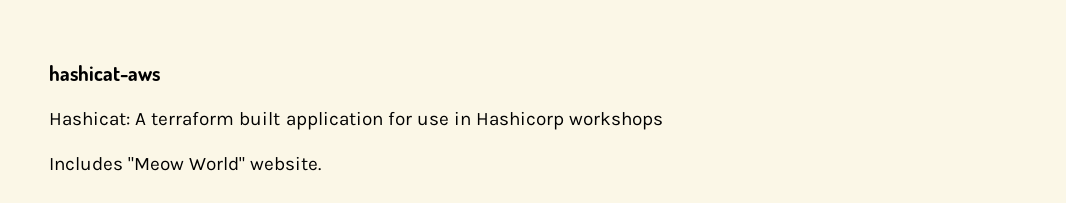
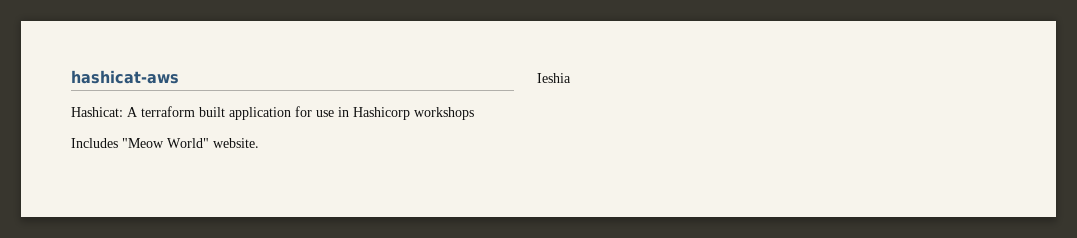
+ Ieshia

